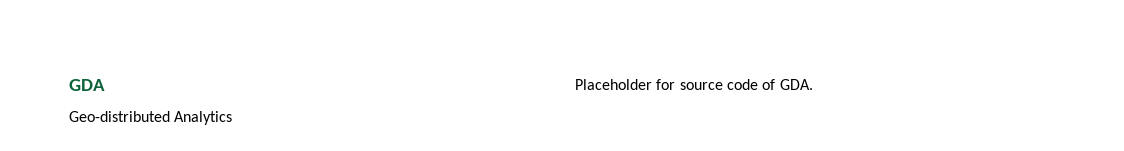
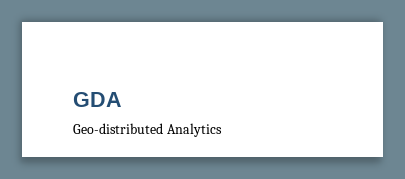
- Placeholder for source code of GDA.

